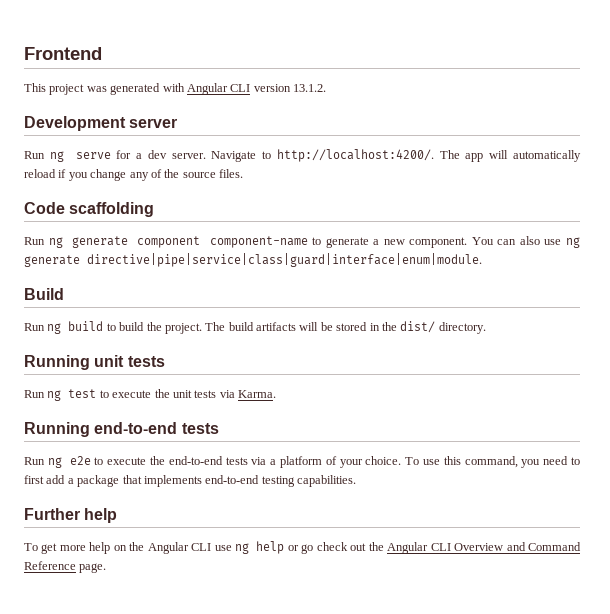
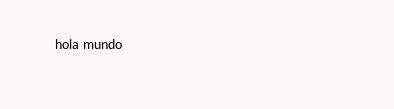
- Frontend
- This project was generated with Angular CLI version 13.1.2.
- Development server
- Run ng serve for a dev server. Navigate to http://localhost:4200/. The app will automatically reload if you change any of the source files.
- Code scaffolding
- Run ng generate component component-name to generate a new component. You can also use ng generate directive|pipe|service|class|guard|interface|enum|module.
- Build
- Run ng build to build the project. The build artifacts will be stored in the dist/ directory.
- Running unit tests
- Run ng test to execute the unit tests via Karma.
- Running end-to-end tests
- Run ng e2e to execute the end-to-end tests via a platform of your choice. To use this command, you need to first add a package that implements end-to-end testing capabilities.
- Further help
- To get more help on the Angular CLI use ng help or go check out the Angular CLI Overview and Command Reference page.
+ hola mundo

